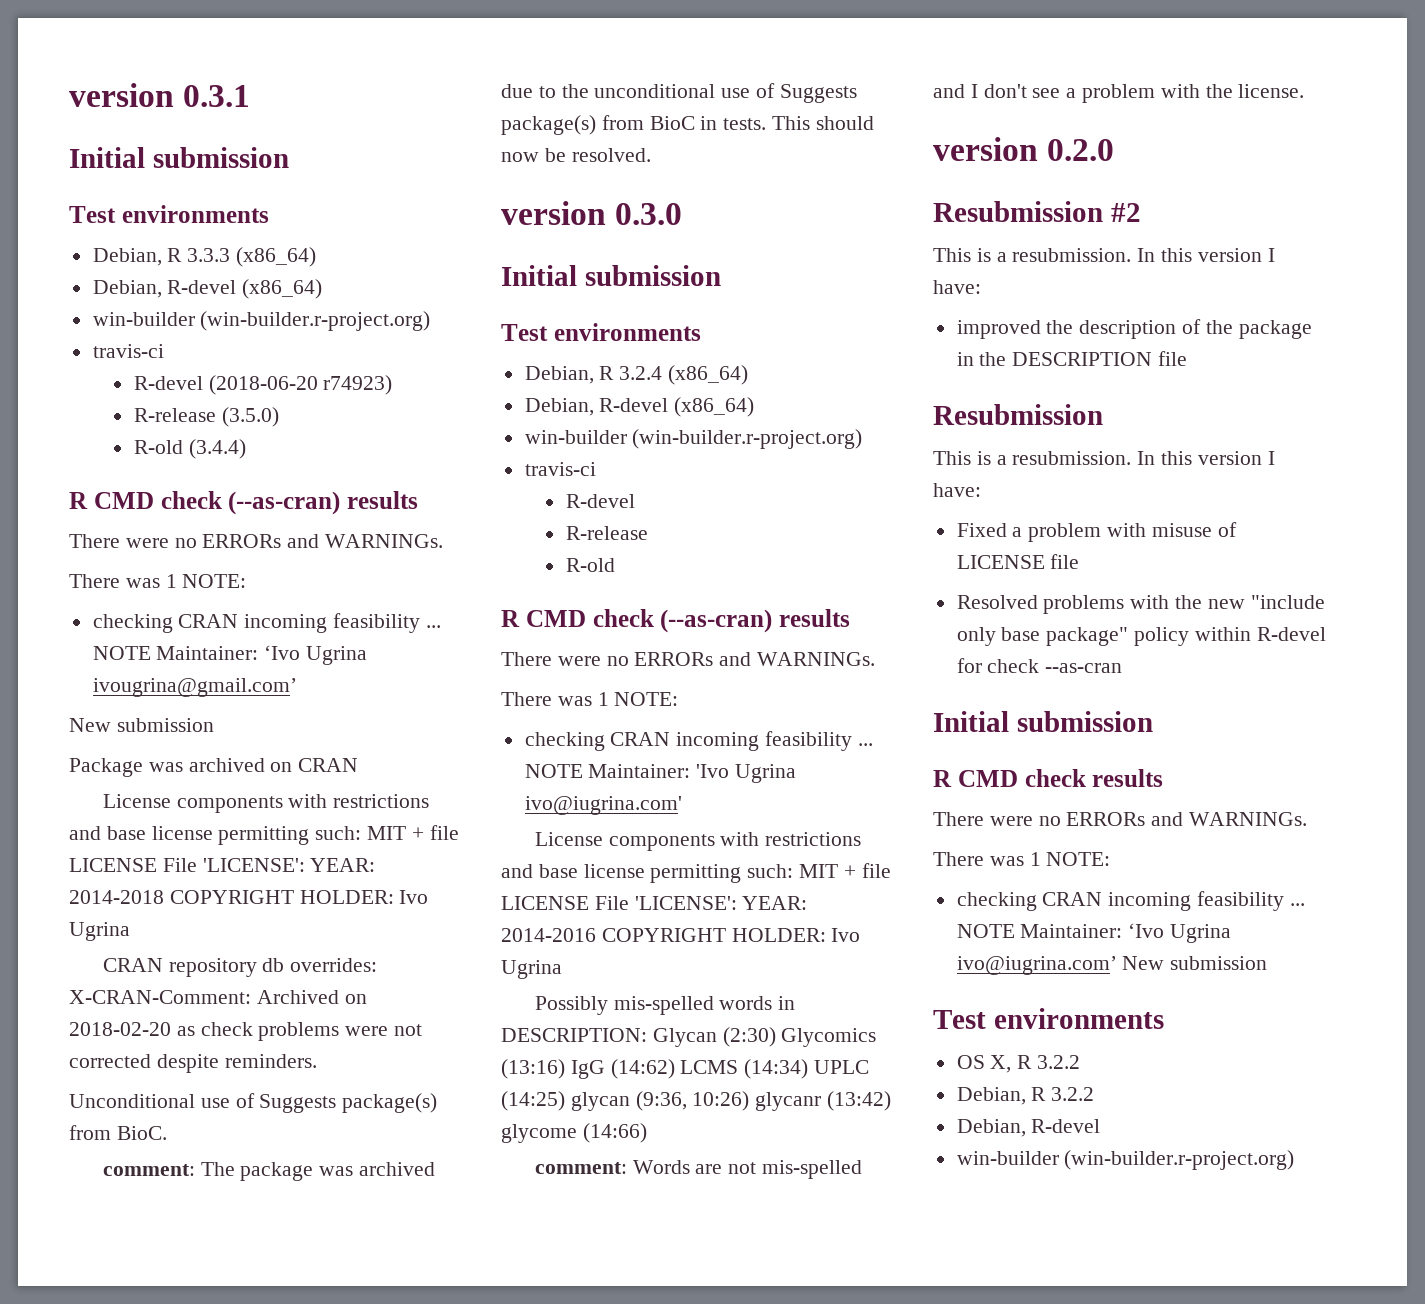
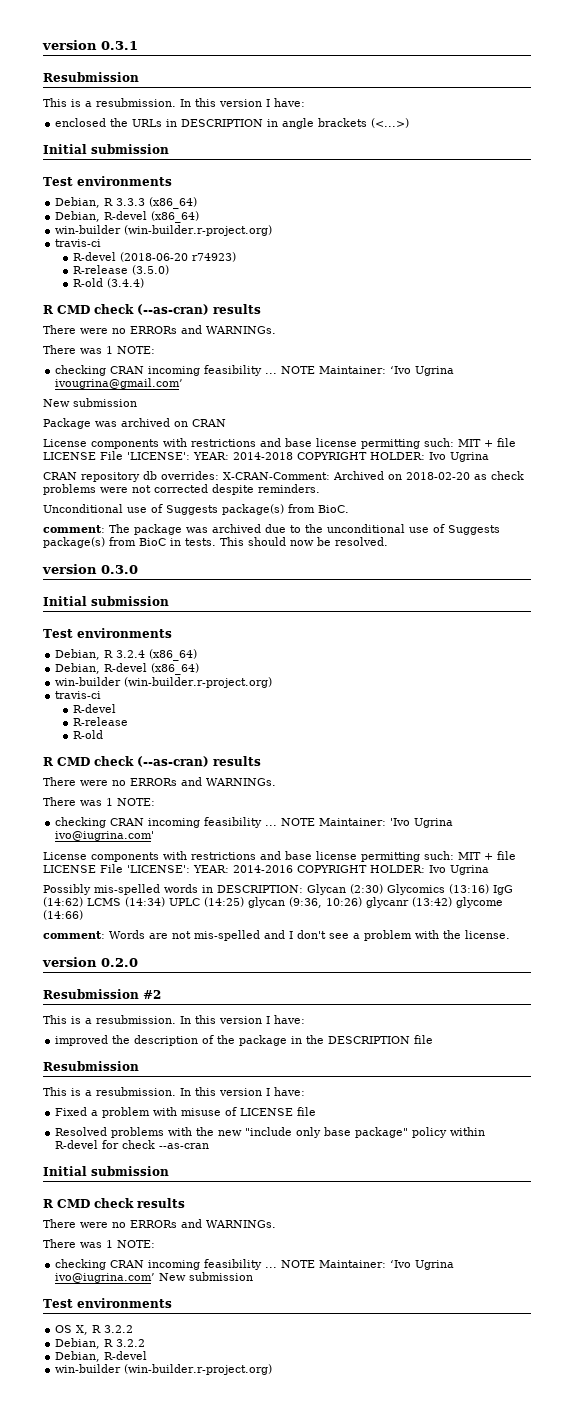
  version 0.3.1
+ Resubmission
+ This is a resubmission. In this version I have:
+ enclosed the URLs in DESCRIPTION in angle brackets (<...>)

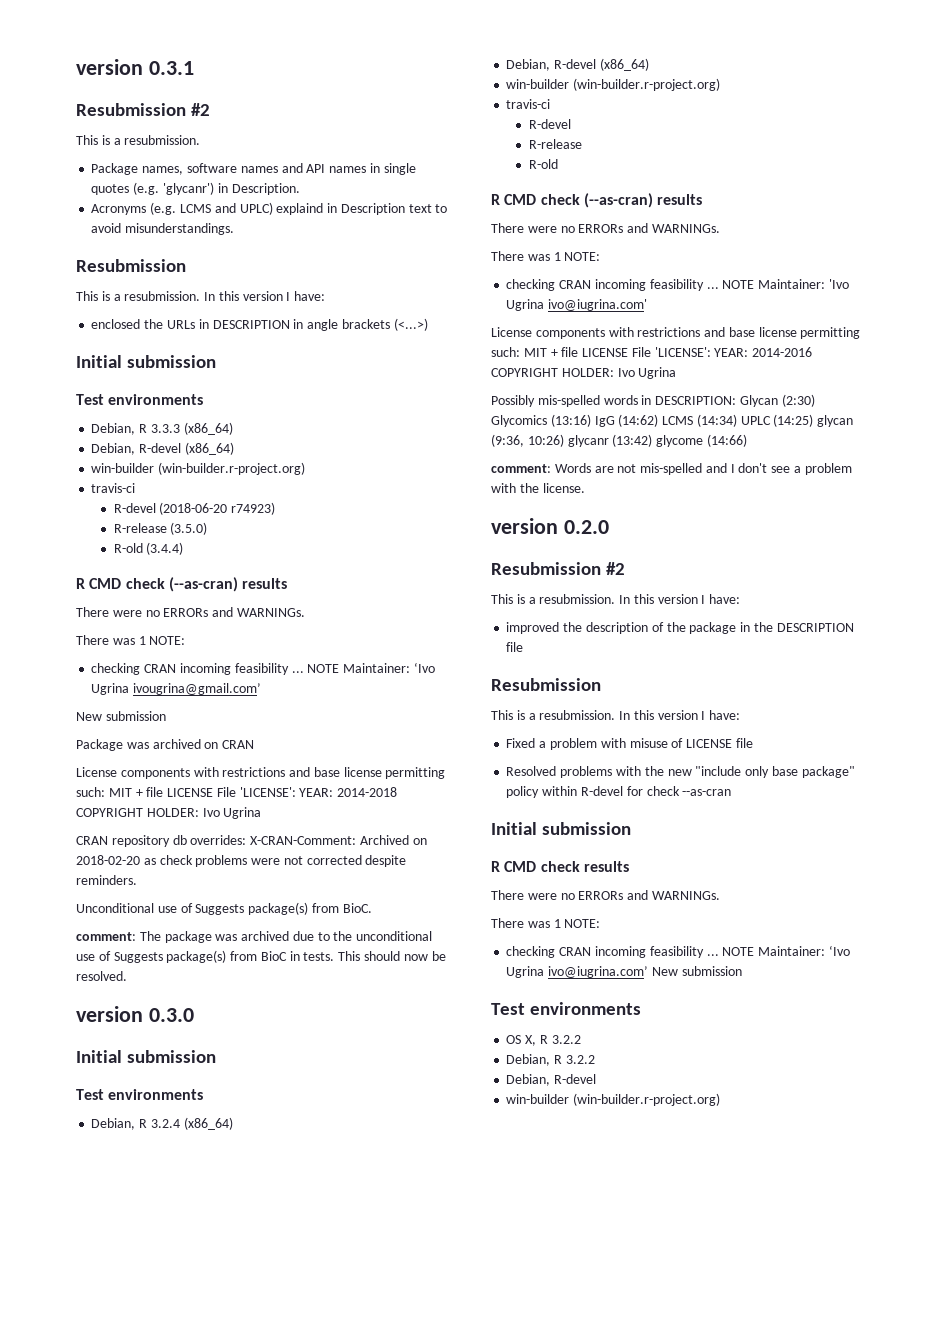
  version 0.3.1
+ Resubmission #2
+ This is a resubmission.
+ Package names, software names and API names in single quotes (e.g. 'glycanr') in Description.
+ Acronyms (e.g. LCMS and UPLC) explaind in Description text to avoid misunderstandings.

